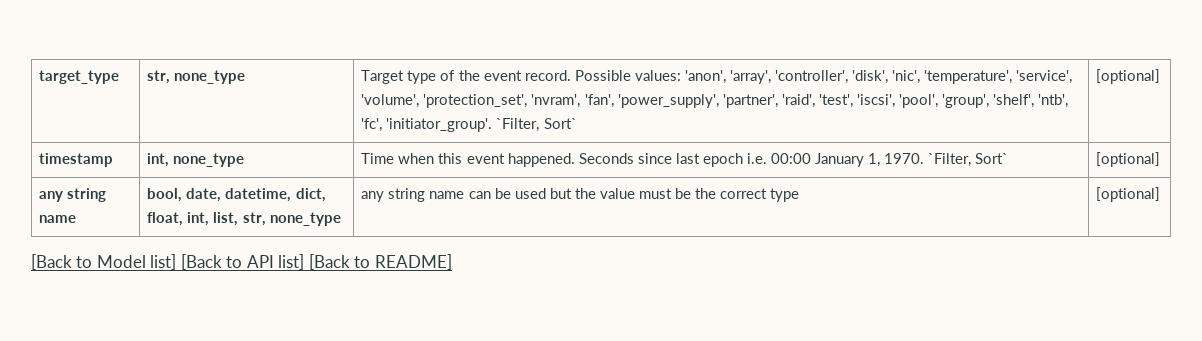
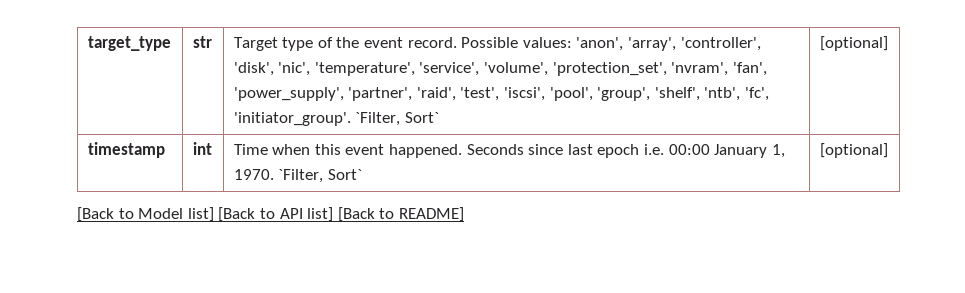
- target_type | str, none_type | Target type of the event record. Possible values: 'anon', 'array', 'controller', 'disk', 'nic', 'temperature', 'service', 'volume', 'protection_set', 'nvram', 'fan', 'power_supply', 'partner', 'raid', 'test', 'iscsi', 'pool', 'group', 'shelf', 'ntb', 'fc', 'initiator_group'. `Filter, Sort` | [optional]
+ target_type | str | Target type of the event record. Possible values: 'anon', 'array', 'controller', 'disk', 'nic', 'temperature', 'service', 'volume', 'protection_set', 'nvram', 'fan', 'power_supply', 'partner', 'raid', 'test', 'iscsi', 'pool', 'group', 'shelf', 'ntb', 'fc', 'initiator_group'. `Filter, Sort` | [optional]
- timestamp | int, none_type | Time when this event happened. Seconds since last epoch i.e. 00:00 January 1, 1970. `Filter, Sort` | [optional]
+ timestamp | int | Time when this event happened. Seconds since last epoch i.e. 00:00 January 1, 1970. `Filter, Sort` | [optional]
- any string name | bool, date, datetime, dict, float, int, list, str, none_type | any string name can be used but the value must be the correct type | [optional]

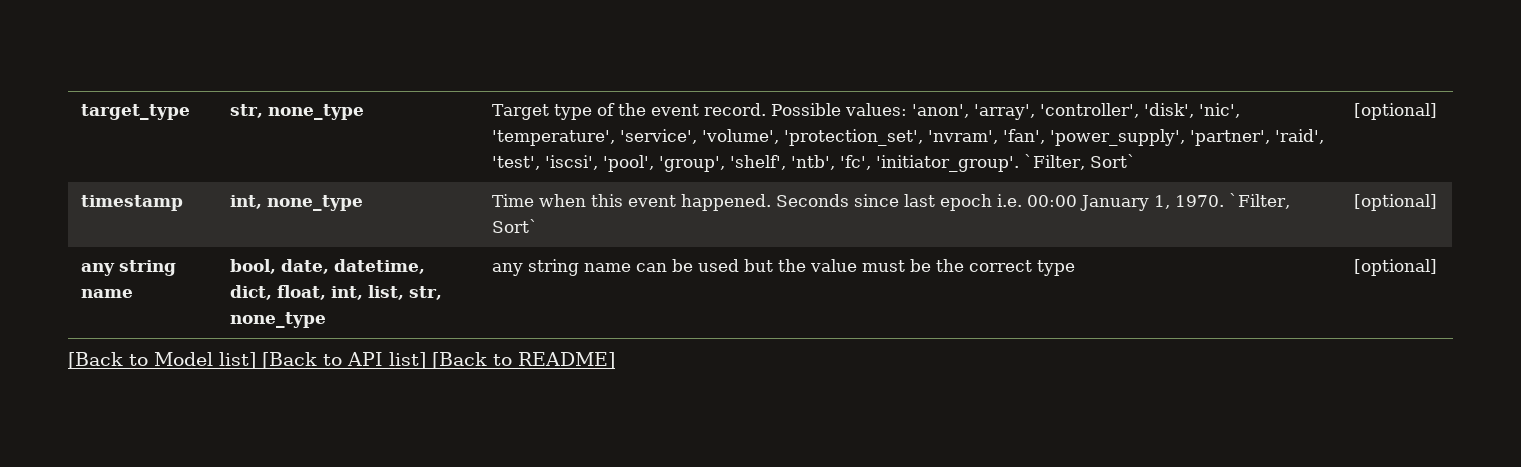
- target_type | str | Target type of the event record. Possible values: 'anon', 'array', 'controller', 'disk', 'nic', 'temperature', 'service', 'volume', 'protection_set', 'nvram', 'fan', 'power_supply', 'partner', 'raid', 'test', 'iscsi', 'pool', 'group', 'shelf', 'ntb', 'fc', 'initiator_group'. `Filter, Sort` | [optional]
+ target_type | str, none_type | Target type of the event record. Possible values: 'anon', 'array', 'controller', 'disk', 'nic', 'temperature', 'service', 'volume', 'protection_set', 'nvram', 'fan', 'power_supply', 'partner', 'raid', 'test', 'iscsi', 'pool', 'group', 'shelf', 'ntb', 'fc', 'initiator_group'. `Filter, Sort` | [optional]
- timestamp | int | Time when this event happened. Seconds since last epoch i.e. 00:00 January 1, 1970. `Filter, Sort` | [optional]
+ timestamp | int, none_type | Time when this event happened. Seconds since last epoch i.e. 00:00 January 1, 1970. `Filter, Sort` | [optional]
+ any string name | bool, date, datetime, dict, float, int, list, str, none_type | any string name can be used but the value must be the correct type | [optional]

